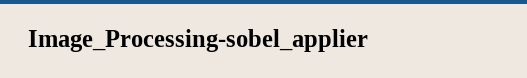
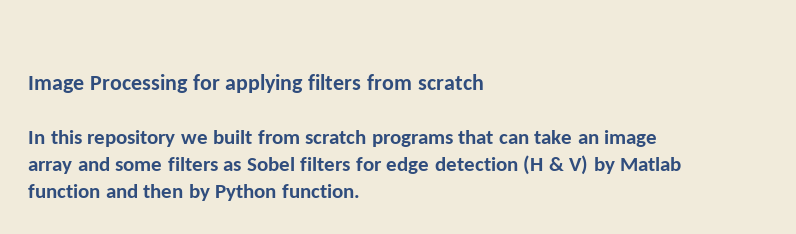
- Image_Processing-sobel_applier
+ Image Processing for applying filters from scratch
+ In this repository we built from scratch programs that can take an image array and some filters as Sobel filters for edge detection (H & V) by Matlab function and then by Python function.

